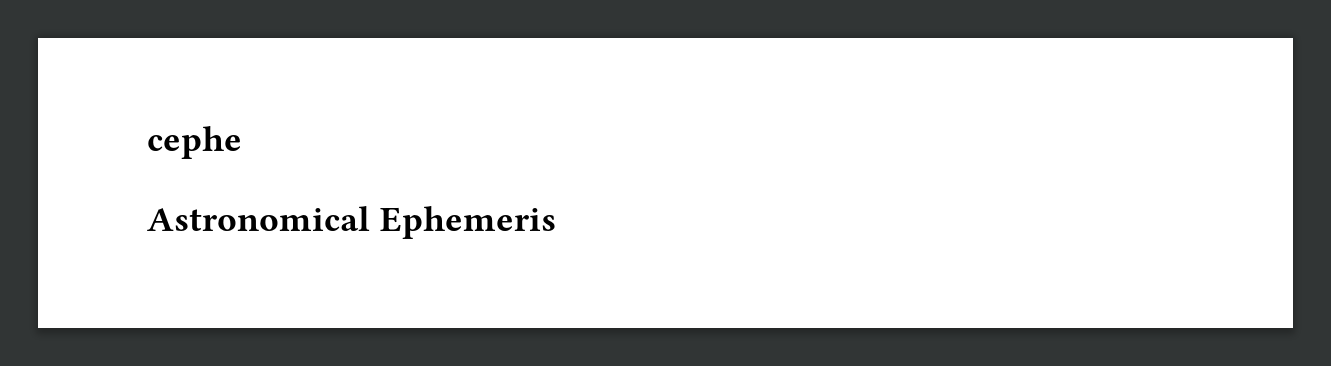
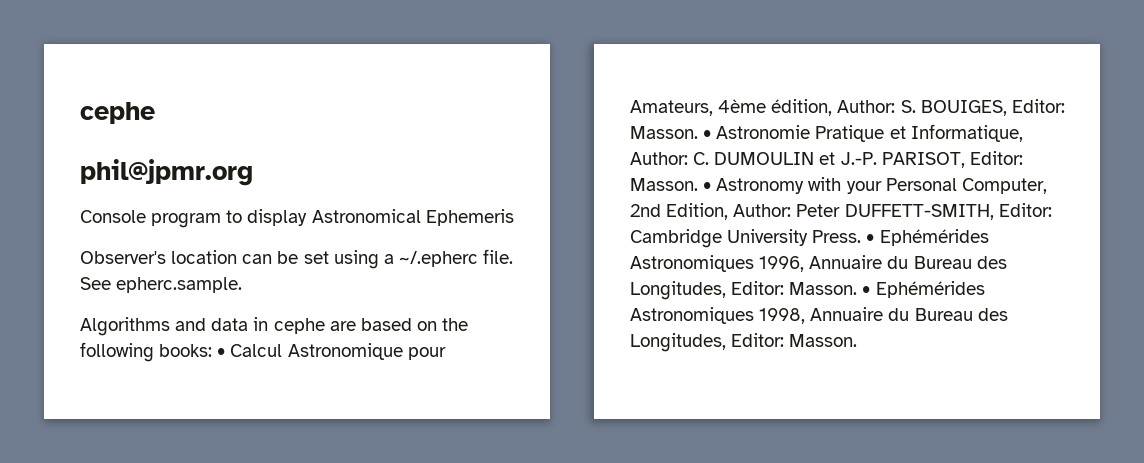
- Astronomical Ephemeris
+ phil@jpmr.org
+ Console program to display Astronomical Ephemeris
+ Observer's location can be set using a ~/.epherc file. See epherc.sample.
+ Algorithms and data in cephe are based on the following books: • Calcul Astronomique pour Amateurs, 4ème édition, Author: S. BOUIGES, Editor: Masson. • Astronomie Pratique et Informatique, Author: C. DUMOULIN et J.-P. PARISOT, Editor: Masson. • Astronomy with your Personal Computer, 2nd Edition, Author: Peter DUFFETT-SMITH, Editor: Cambridge University Press. • Ephémérides Astronomiques 1996, Annuaire du Bureau des Longitudes, Editor: Masson. • Ephémérides Astronomiques 1998, Annuaire du Bureau des Longitudes, Editor: Masson.

